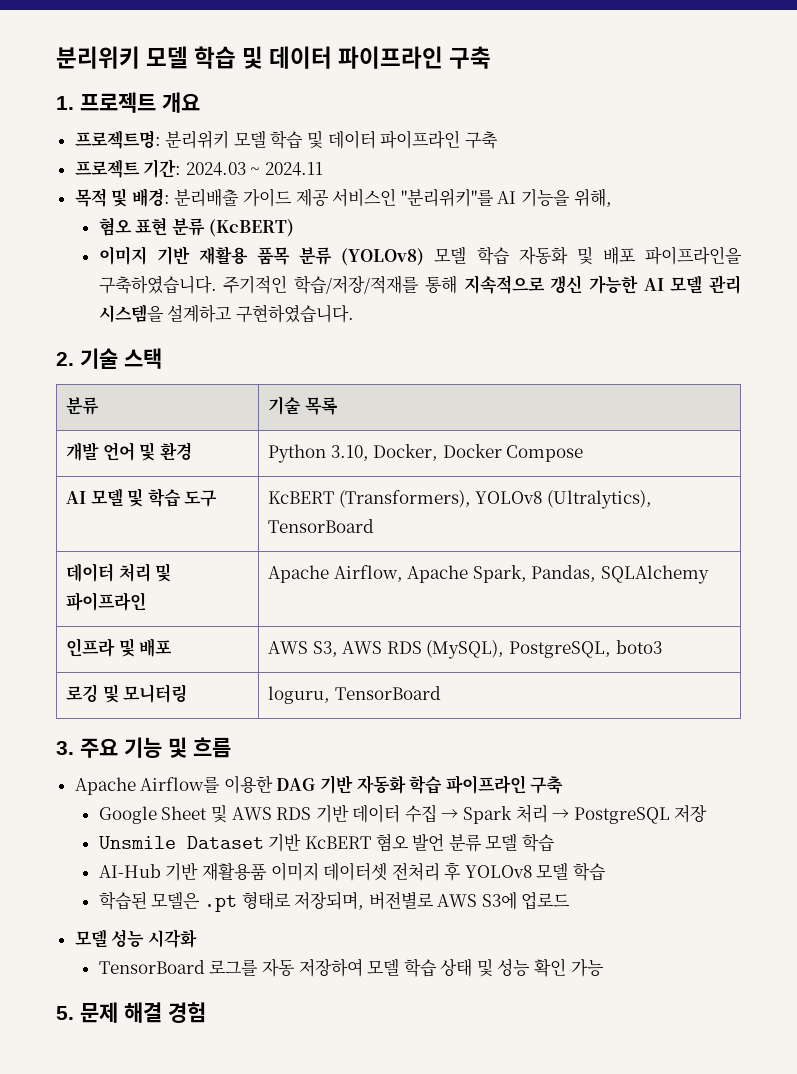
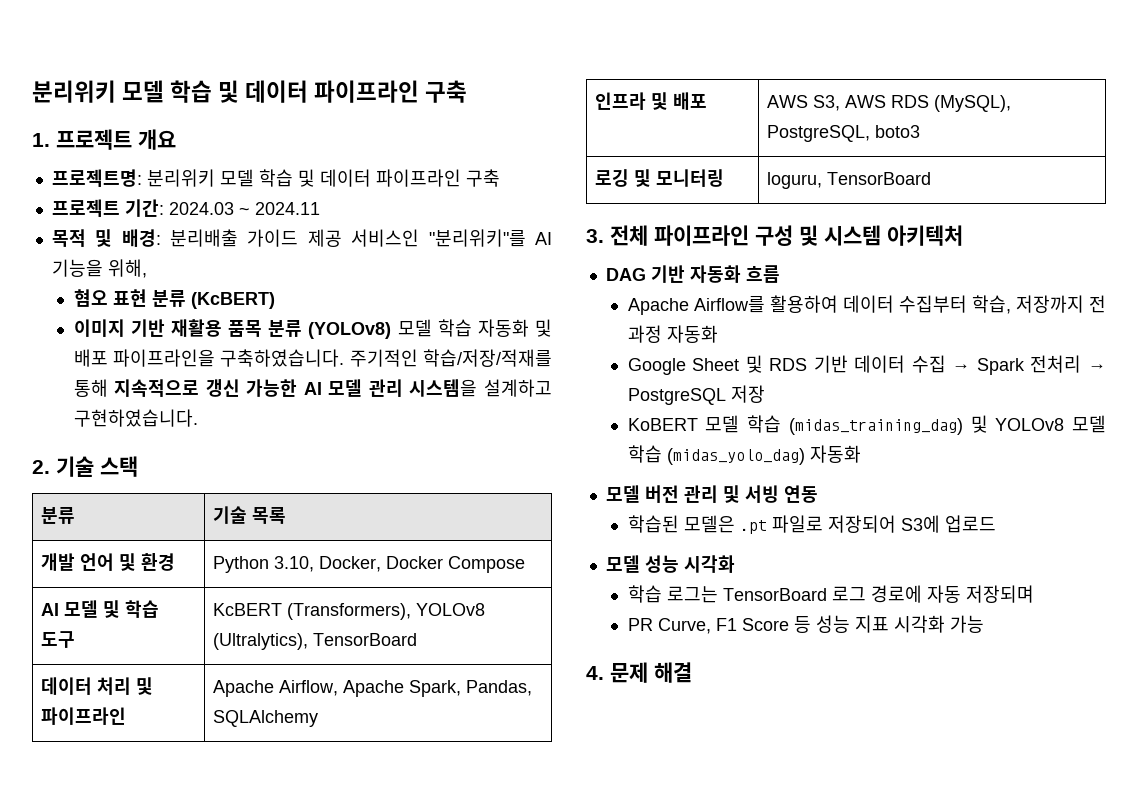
- 3. 주요 기능 및 흐름
- Apache Airflow를 이용한 DAG 기반 자동화 학습 파이프라인 구축
+ 3. 전체 파이프라인 구성 및 시스템 아키텍처
+ DAG 기반 자동화 흐름
+ Apache Airflow를 활용하여 데이터 수집부터 학습, 저장까지 전 과정 자동화
- Google Sheet 및 AWS RDS 기반 데이터 수집 → Spark 처리 → PostgreSQL 저장
+ Google Sheet 및 RDS 기반 데이터 수집 → Spark 전처리 → PostgreSQL 저장
- Unsmile Dataset 기반 KcBERT 혐오 발언 분류 모델 학습
- AI-Hub 기반 재활용품 이미지 데이터셋 전처리 후 YOLOv8 모델 학습
+ KoBERT 모델 학습 (midas_training_dag) 및 YOLOv8 모델 학습 (midas_yolo_dag) 자동화
+ 모델 버전 관리 및 서빙 연동
- 학습된 모델은 .pt 형태로 저장되며, 버전별로 AWS S3에 업로드
+ 학습된 모델은 .pt 파일로 저장되어 S3에 업로드
- TensorBoard 로그를 자동 저장하여 모델 학습 상태 및 성능 확인 가능
+ 학습 로그는 TensorBoard 로그 경로에 자동 저장되며
+ PR Curve, F1 Score 등 성능 지표 시각화 가능
- 5. 문제 해결 경험
+ 4. 문제 해결

